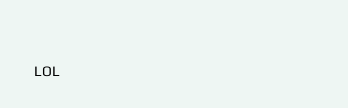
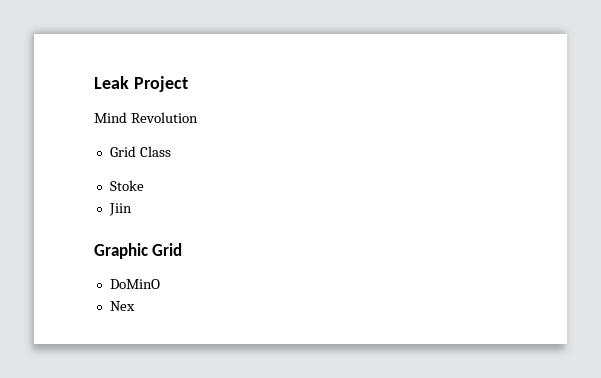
- LOL
+ Leak Project
+ Mind Revolution
+ Grid Class
+ Stoke
+ Jiin
+ Graphic Grid
+ DoMinO
+ Nex

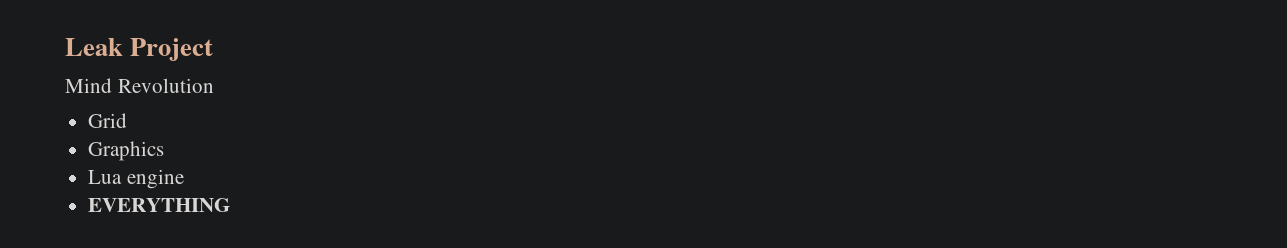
- Grid Class
- Stoke
- Jiin
- Graphic Grid
- DoMinO
- Nex
+ Grid
+ Graphics
+ Lua engine
+ EVERYTHING

